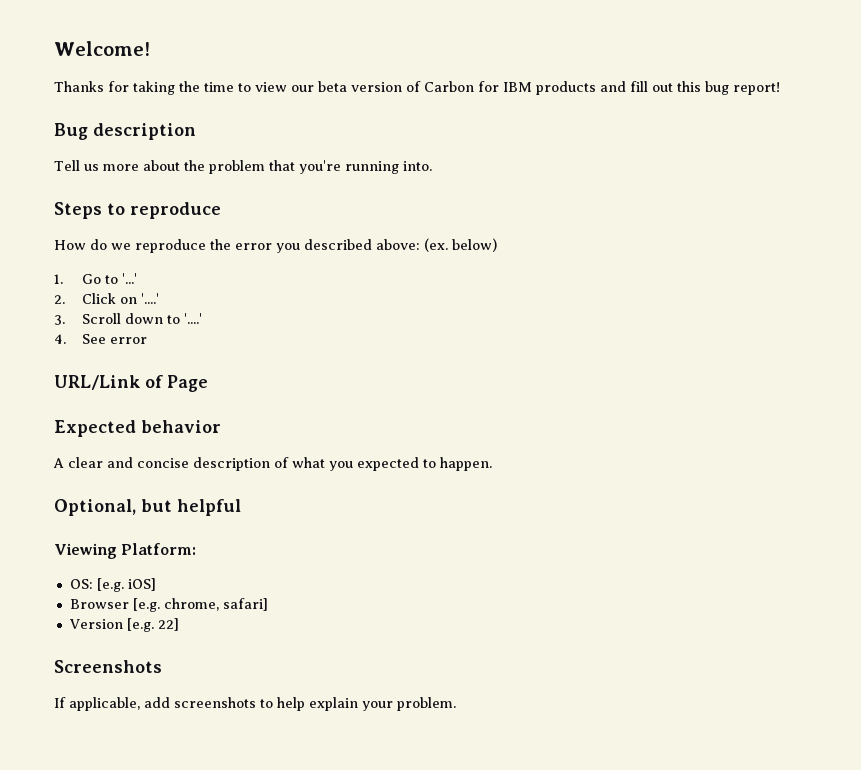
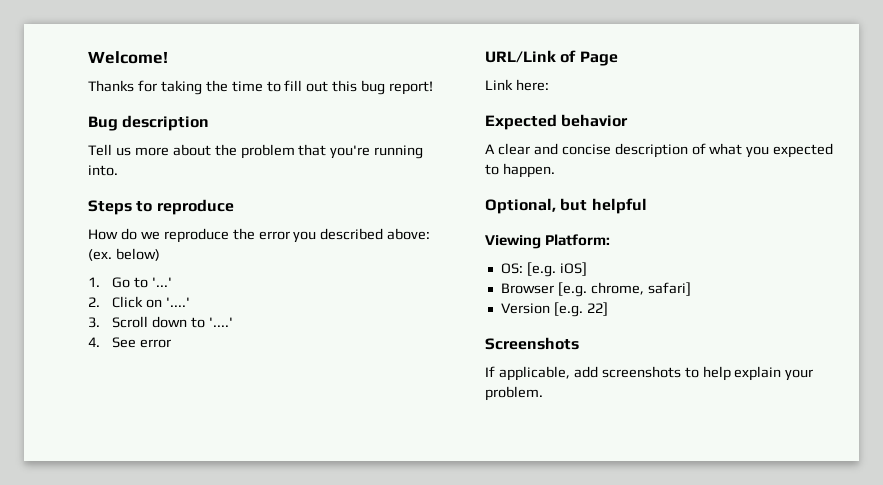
- Thanks for taking the time to view our beta version of Carbon for IBM products and fill out this bug report!
+ Thanks for taking the time to fill out this bug report!
+ Link here:

